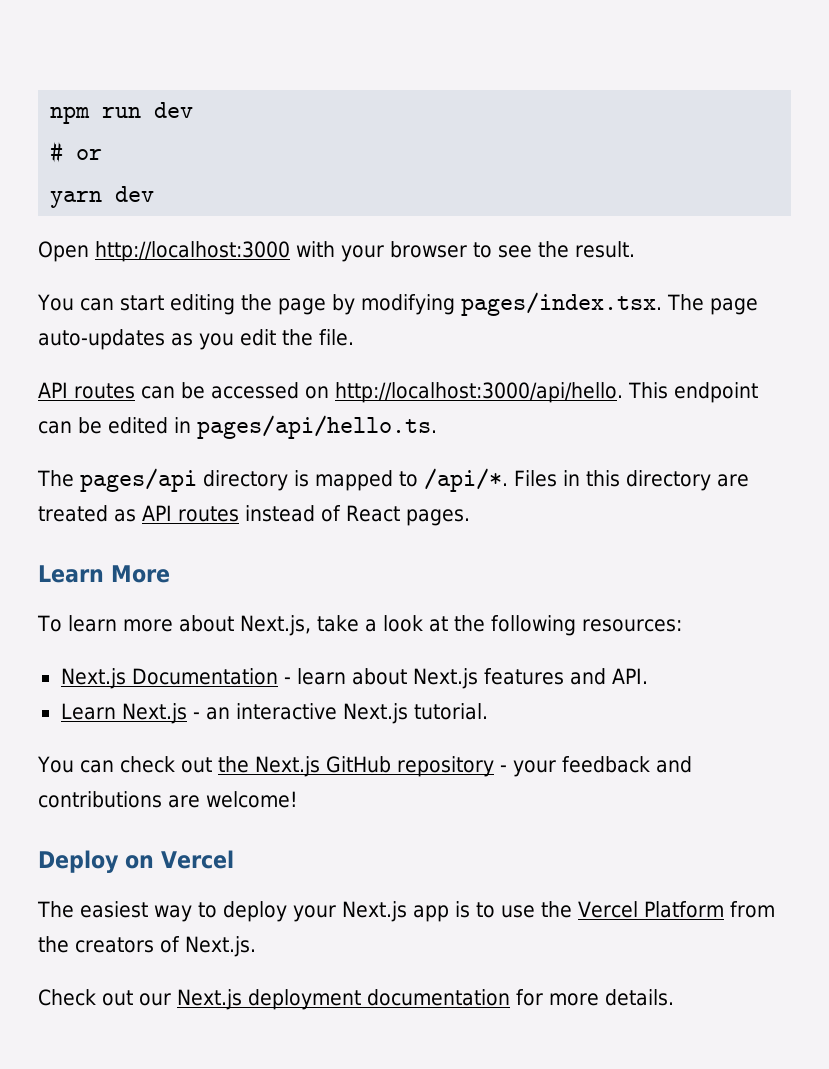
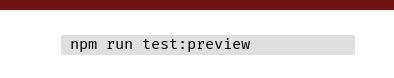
- npm run dev
- # or
- yarn dev
- Open http://localhost:3000 with your browser to see the result.
- You can start editing the page by modifying pages/index.tsx. The page auto-updates as you edit the file.
- API routes can be accessed on http://localhost:3000/api/hello. This endpoint can be edited in pages/api/hello.ts.
- The pages/api directory is mapped to /api/*. Files in this directory are treated as API routes instead of React pages.
- Learn More
- To learn more about Next.js, take a look at the following resources:
- Next.js Documentation - learn about Next.js features and API.
- Learn Next.js - an interactive Next.js tutorial.
- You can check out the Next.js GitHub repository - your feedback and contributions are welcome!
- Deploy on Vercel
- The easiest way to deploy your Next.js app is to use the Vercel Platform from the creators of Next.js.
- Check out our Next.js deployment documentation for more details.
+ npm run test:preview

